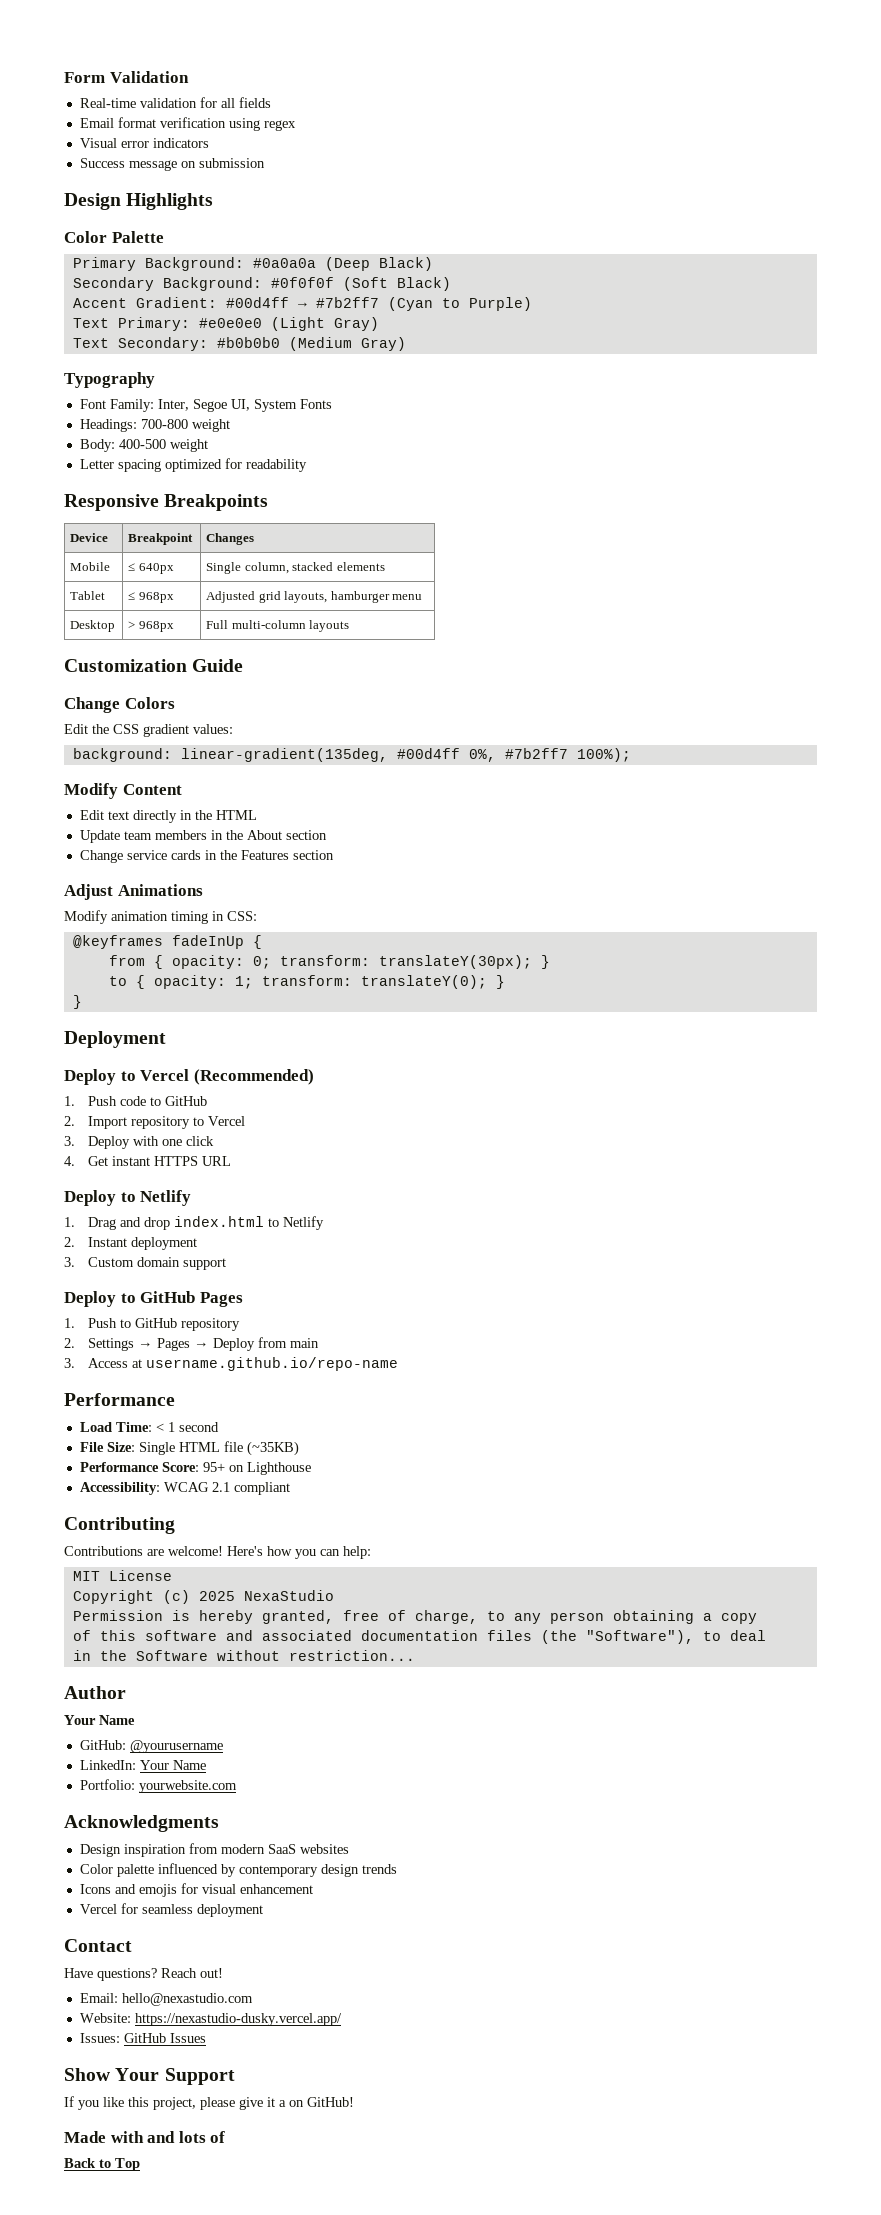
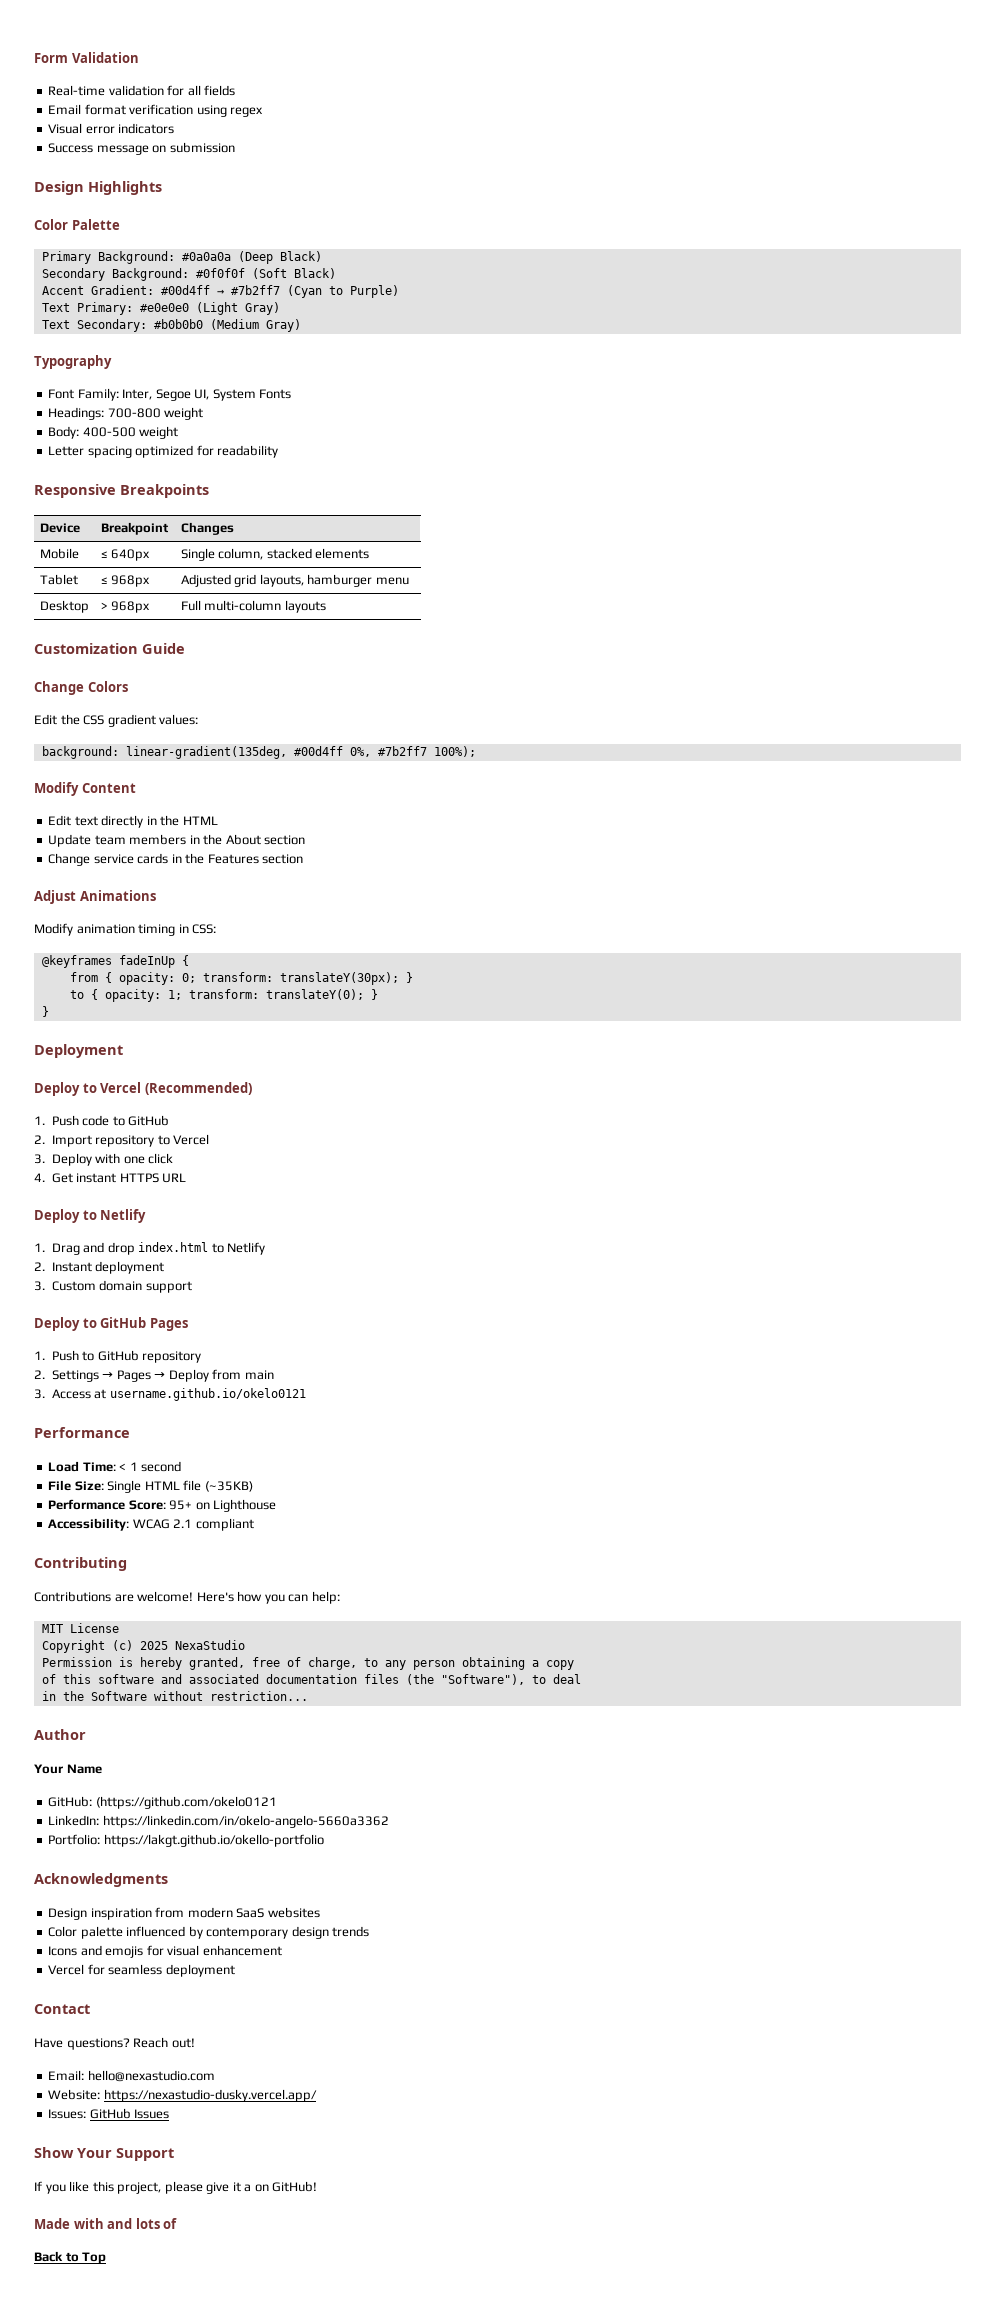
- 3. Access at username.github.io/repo-name
+ 3. Access at username.github.io/okelo0121
- GitHub: @yourusername
+ GitHub: (https://github.com/okelo0121
- LinkedIn: Your Name
+ LinkedIn: https://linkedin.com/in/okelo-angelo-5660a3362
- Portfolio: yourwebsite.com
+ Portfolio: https://lakgt.github.io/okello-portfolio

